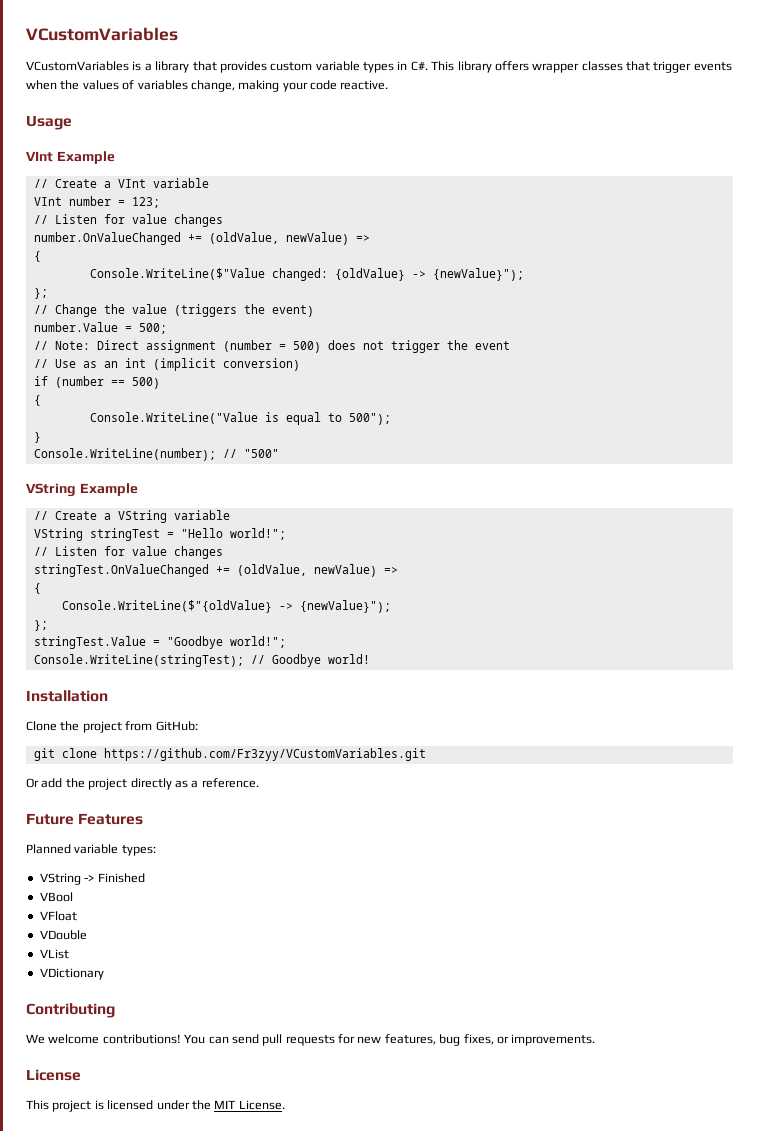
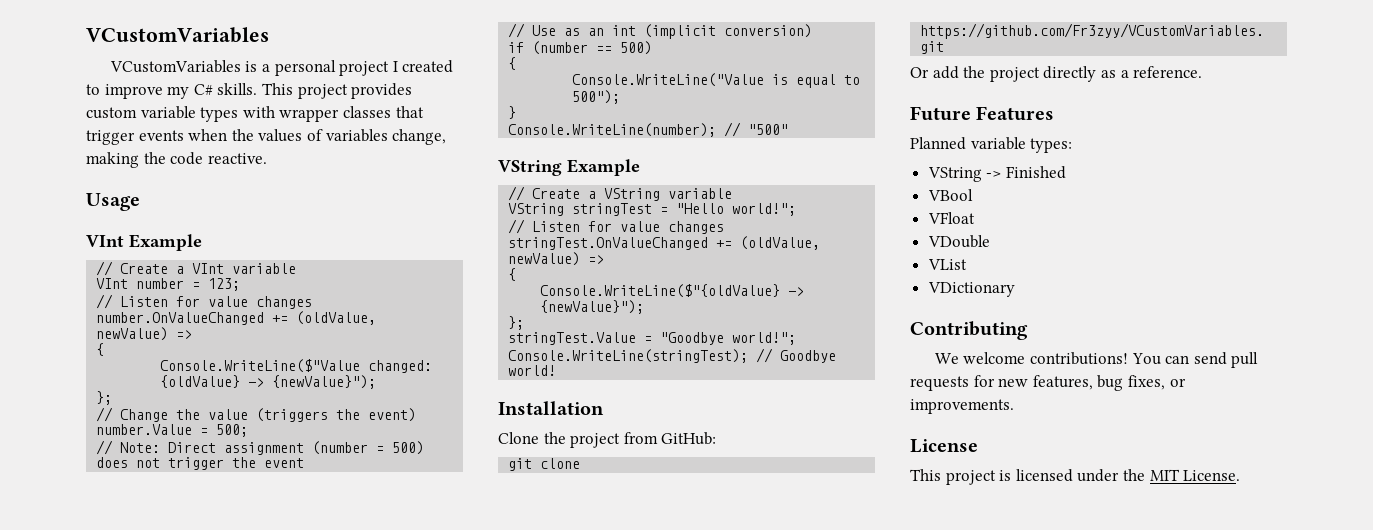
- VCustomVariables is a library that provides custom variable types in C#. This library offers wrapper classes that trigger events when the values of variables change, making your code reactive.
+ VCustomVariables is a personal project I created to improve my C# skills. This project provides custom variable types with wrapper classes that trigger events when the values of variables change, making the code reactive.

